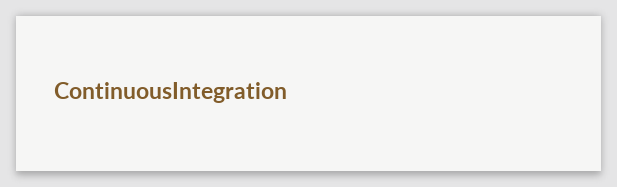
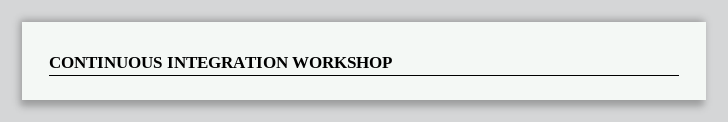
- ContinuousIntegration
+ CONTINUOUS INTEGRATION WORKSHOP

